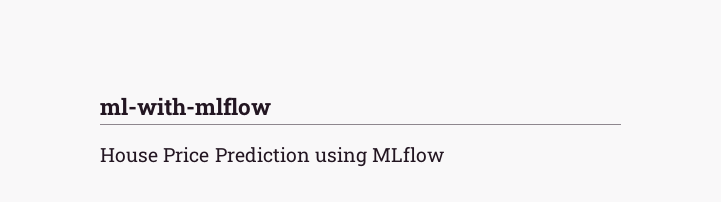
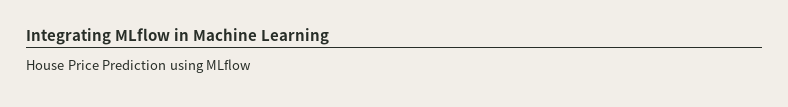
- ml-with-mlflow
+ Integrating MLflow in Machine Learning

